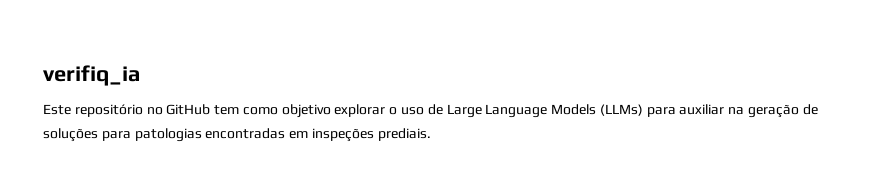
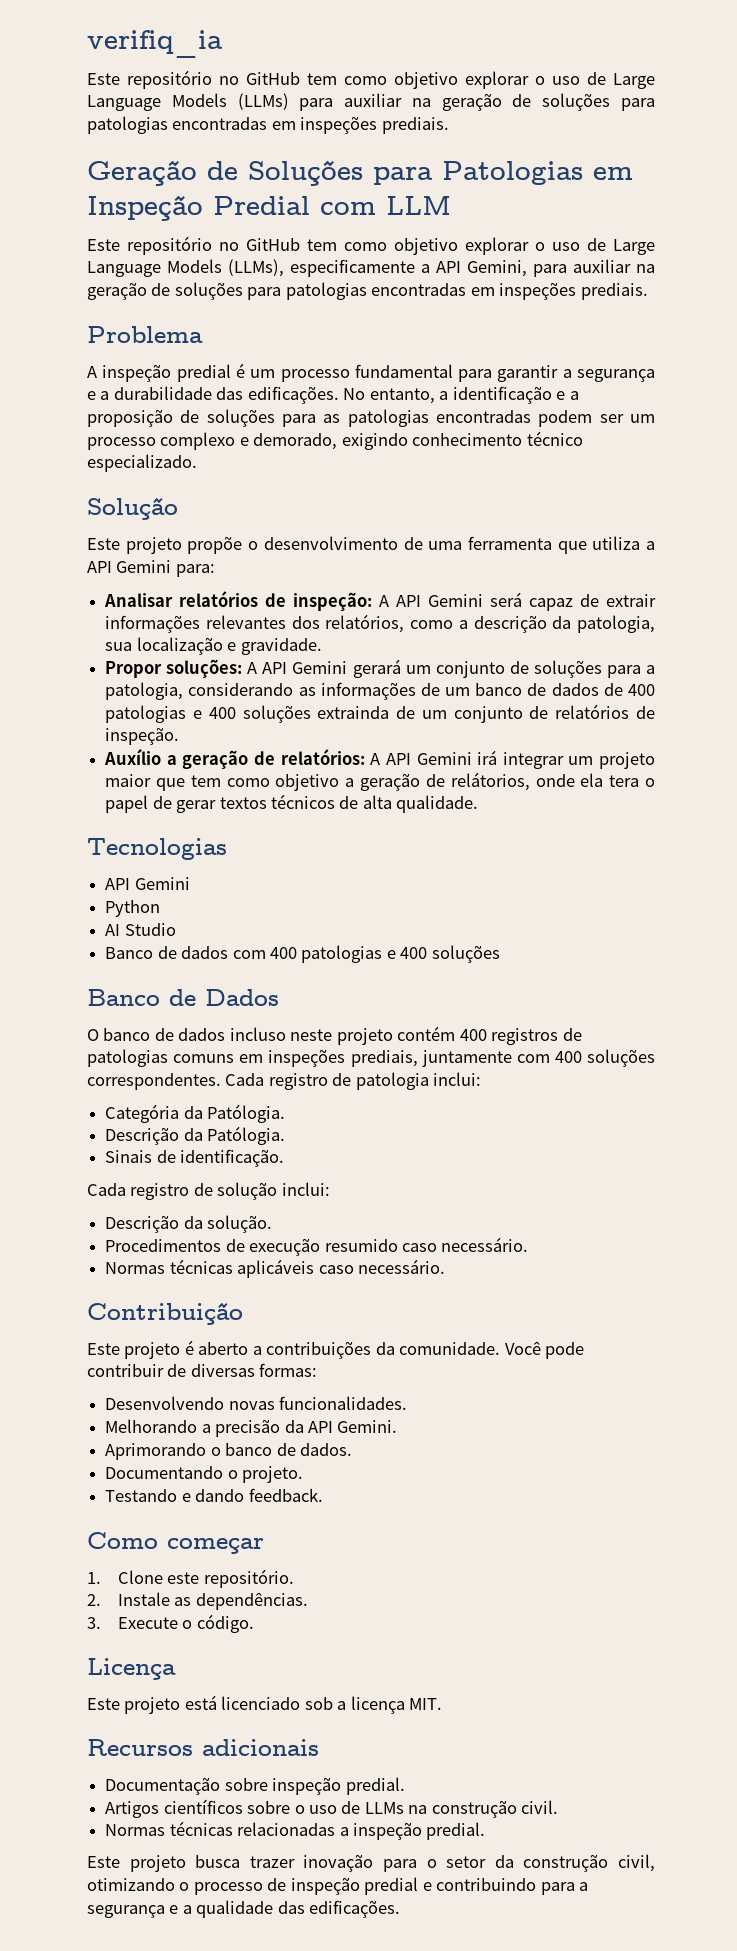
+ Geração de Soluções para Patologias em Inspeção Predial com LLM
+ Este repositório no GitHub tem como objetivo explorar o uso de Large Language Models (LLMs), especificamente a API Gemini, para auxiliar na geração de soluções para patologias encontradas em inspeções prediais.
+ Problema
+ A inspeção predial é um processo fundamental para garantir a segurança e a durabilidade das edificações. No entanto, a identificação e a proposição de soluções para as patologias encontradas podem ser um processo complexo e demorado, exigindo conhecimento técnico especializado.
+ Solução
+ Este projeto propõe o desenvolvimento de uma ferramenta que utiliza a API Gemini para:
+ Analisar relatórios de inspeção: A API Gemini será capaz de extrair informações relevantes dos relatórios, como a descrição da patologia, sua localização e gravidade.
+ Propor soluções: A API Gemini gerará um conjunto de soluções para a patologia, considerando as informações de um banco de dados de 400 patologias e 400 soluções extrainda de um conjunto de relatórios de inspeção.
+ Auxílio a geração de relatórios: A API Gemini irá integrar um projeto maior que tem como objetivo a geração de relátorios, onde ela tera o papel de gerar textos técnicos de alta qualidade.
+ Tecnologias
+ API Gemini
+ Python
+ AI Studio
+ Banco de dados com 400 patologias e 400 soluções
+ Banco de Dados
+ O banco de dados incluso neste projeto contém 400 registros de patologias comuns em inspeções prediais, juntamente com 400 soluções correspondentes. Cada registro de patologia inclui:
+ Categória da Patólogia.
+ Descrição da Patólogia.
+ Sinais de identificação.
+ Cada registro de solução inclui:
+ Descrição da solução.
+ Procedimentos de execução resumido caso necessário.
+ Normas técnicas aplicáveis caso necessário.
+ Contribuição
+ Este projeto é aberto a contribuições da comunidade. Você pode contribuir de diversas formas:
+ Desenvolvendo novas funcionalidades.
+ Melhorando a precisão da API Gemini.
+ Aprimorando o banco de dados.
+ Documentando o projeto.
+ Testando e dando feedback.
+ Como começar
+ 1. Clone este repositório.
+ 2. Instale as dependências.
+ 3. Execute o código.
+ Licença
+ Este projeto está licenciado sob a licença MIT.
+ Recursos adicionais
+ Documentação sobre inspeção predial.
+ Artigos científicos sobre o uso de LLMs na construção civil.
+ Normas técnicas relacionadas a inspeção predial.
+ Este projeto busca trazer inovação para o setor da construção civil, otimizando o processo de inspeção predial e contribuindo para a segurança e a qualidade das edificações.

